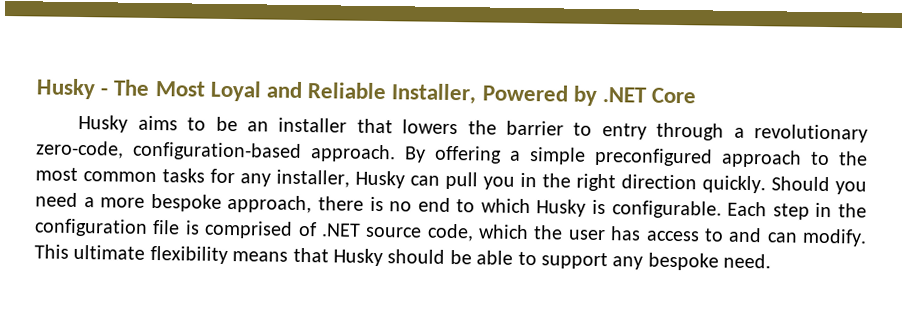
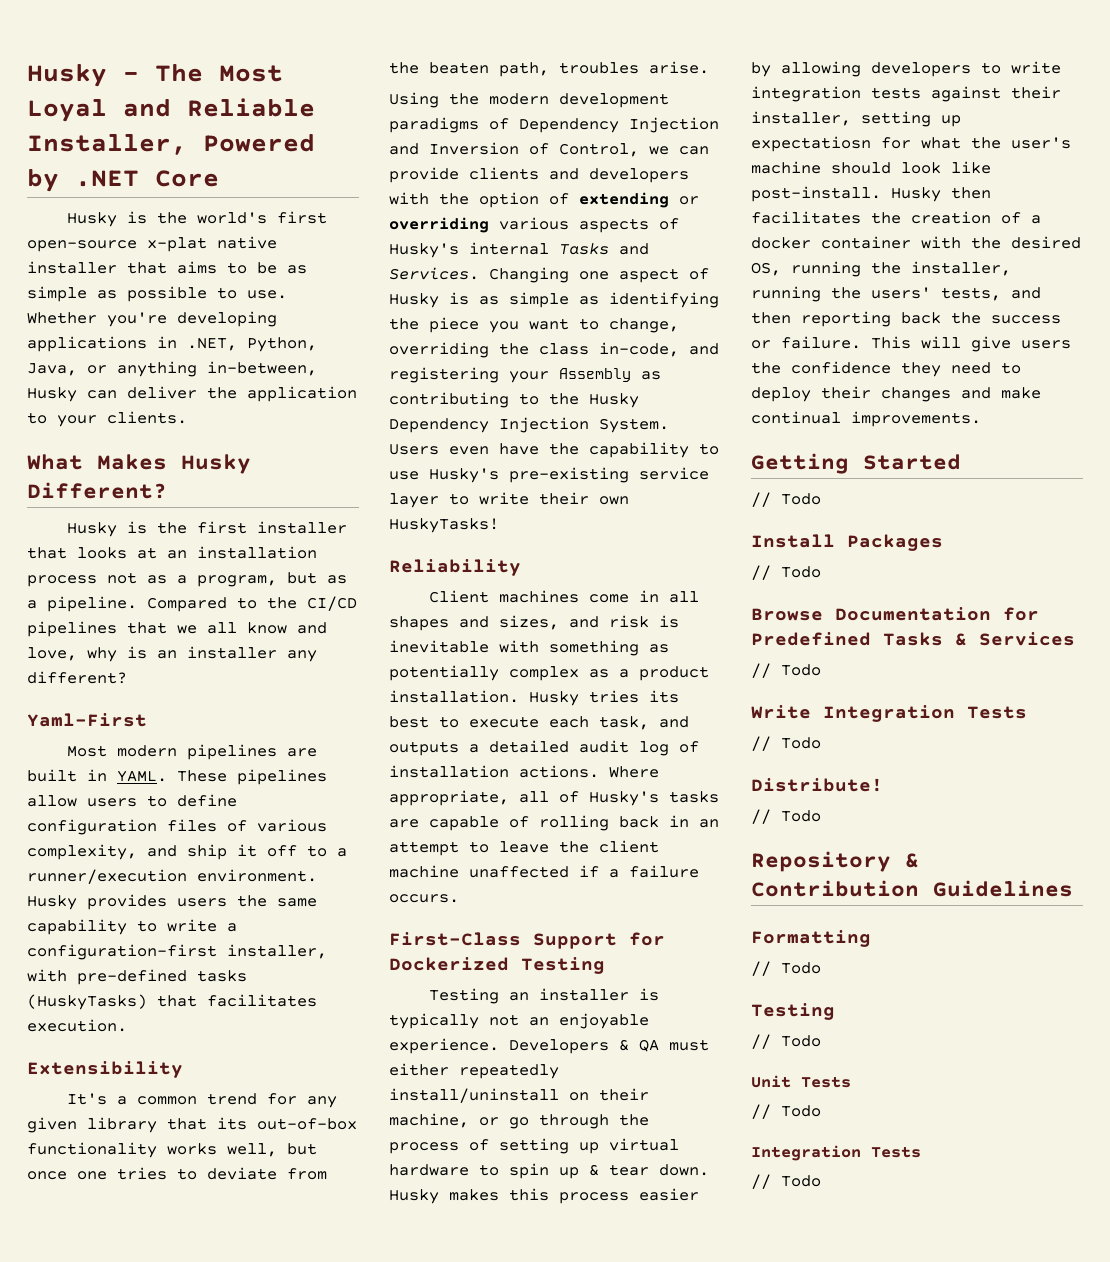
- Husky aims to be an installer that lowers the barrier to entry through a revolutionary zero-code, configuration-based approach. By offering a simple preconfigured approach to the most common tasks for any installer, Husky can pull you in the right direction quickly. Should you need a more bespoke approach, there is no end to which Husky is configurable. Each step in the configuration file is comprised of .NET source code, which the user has access to and can modify. This ultimate flexibility means that Husky should be able to support any bespoke need.
+ Husky is the world's first open-source x-plat native installer that aims to be as simple as possible to use. Whether you're developing applications in .NET, Python, Java, or anything in-between, Husky can deliver the application to your clients.
+ What Makes Husky Different?
+ Husky is the first installer that looks at an installation process not as a program, but as a pipeline. Compared to the CI/CD pipelines that we all know and love, why is an installer any different?
+ Yaml-First
+ Most modern pipelines are built in YAML. These pipelines allow users to define configuration files of various complexity, and ship it off to a runner/execution environment. Husky provides users the same capability to write a configuration-first installer, with pre-defined tasks (HuskyTasks) that facilitates execution.
+ Extensibility
+ It's a common trend for any given library that its out-of-box functionality works well, but once one tries to deviate from the beaten path, troubles arise.
+ Using the modern development paradigms of Dependency Injection and Inversion of Control, we can provide clients and developers with the option of extending or overriding various aspects of Husky's internal Tasks and Services. Changing one aspect of Husky is as simple as identifying the piece you want to change, overriding the class in-code, and registering your Assembly as contributing to the Husky Dependency Injection System. Users even have the capability to use Husky's pre-existing service layer to write their own HuskyTasks!
+ Reliability
+ Client machines come in all shapes and sizes, and risk is inevitable with something as potentially complex as a product installation. Husky tries its best to execute each task, and outputs a detailed audit log of installation actions. Where appropriate, all of Husky's tasks are capable of rolling back in an attempt to leave the client machine unaffected if a failure occurs.
+ First-Class Support for Dockerized Testing
+ Testing an installer is typically not an enjoyable experience. Developers & QA must either repeatedly install/uninstall on their machine, or go through the process of setting up virtual hardware to spin up & tear down. Husky makes this process easier by allowing developers to write integration tests against their installer, setting up expectatiosn for what the user's machine should look like post-install. Husky then facilitates the creation of a docker container with the desired OS, running the installer, running the users' tests, and then reporting back the success or failure. This will give users the confidence they need to deploy their changes and make continual improvements.
+ Getting Started
+ // Todo
+ Install Packages
+ // Todo
+ Browse Documentation for Predefined Tasks & Services
+ // Todo
+ Write Integration Tests
+ // Todo
+ Distribute!
+ // Todo
+ Repository & Contribution Guidelines
+ Formatting
+ // Todo
+ Testing
+ // Todo
+ Unit Tests
+ // Todo
+ Integration Tests
+ // Todo

